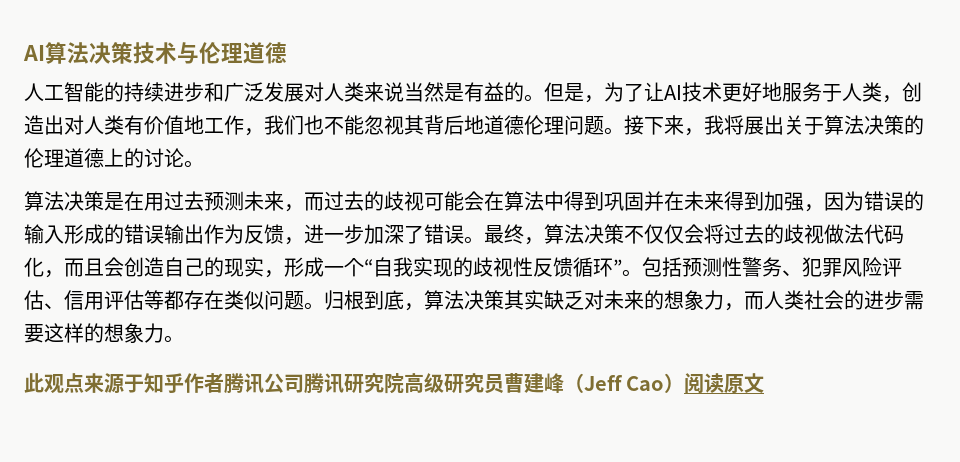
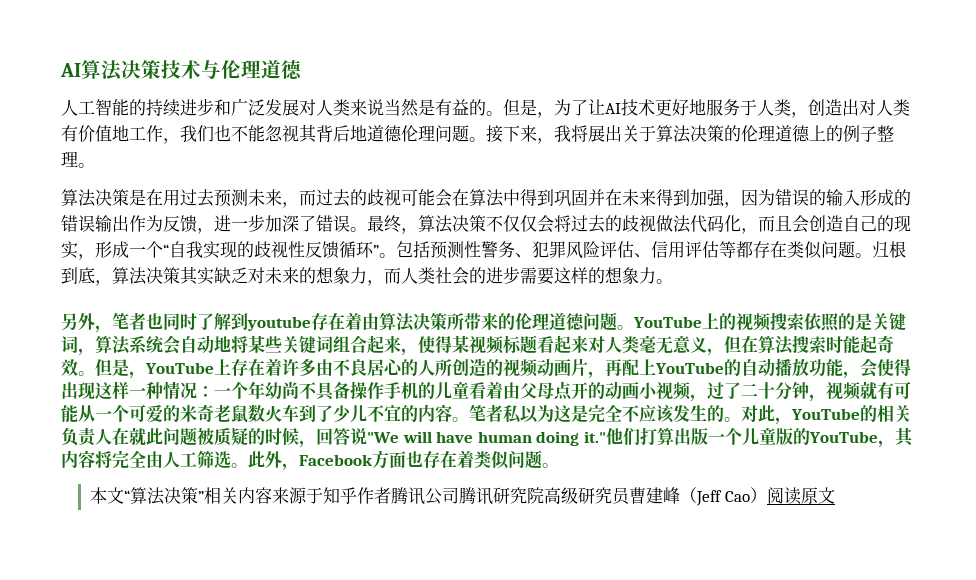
- 接下来，我将展出关于算法决策的伦理道德上的讨论。
+ 接下来，我将展出关于算法决策的伦理道德上的例子整理。
- 此观点来源于知乎作者腾讯公司腾讯研究院高级研究员曹建峰（Jeff Cao）阅读原文
+ 另外，笔者也同时了解到youtube存在着由算法决策所带来的伦理道德问题。YouTube上的视频搜索依照的是关键词，算法系统会自动地将某些关键词组合起来，使得某视频标题看起来对人类毫无意义，但在算法搜索时能起奇效。但是，YouTube上存在着许多由不良居心的人所创造的视频动画片，再配上YouTube的自动播放功能，会使得出现这样一种情况：一个年幼尚不具备操作手机的儿童看着由父母点开的动画小视频，过了二十分钟，视频就有可能从一个可爱的米奇老鼠数火车到了少儿不宜的内容。笔者私以为这是完全不应该发生的。对此，YouTube的相关负责人在就此问题被质疑的时候，回答说"We will have human doing it."他们打算出版一个儿童版的YouTube，其内容将完全由人工筛选。此外，Facebook方面也存在着类似问题。
+ 本文“算法决策”相关内容来源于知乎作者腾讯公司腾讯研究院高级研究员曹建峰（Jeff Cao）阅读原文

